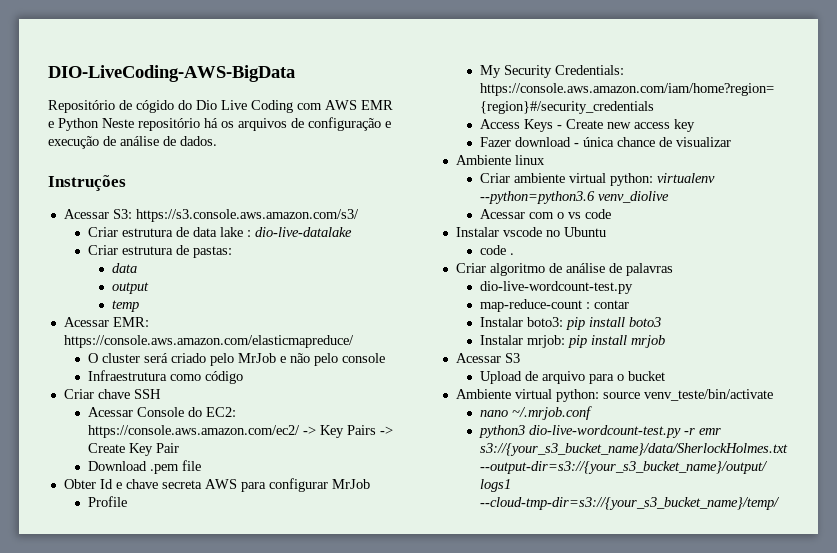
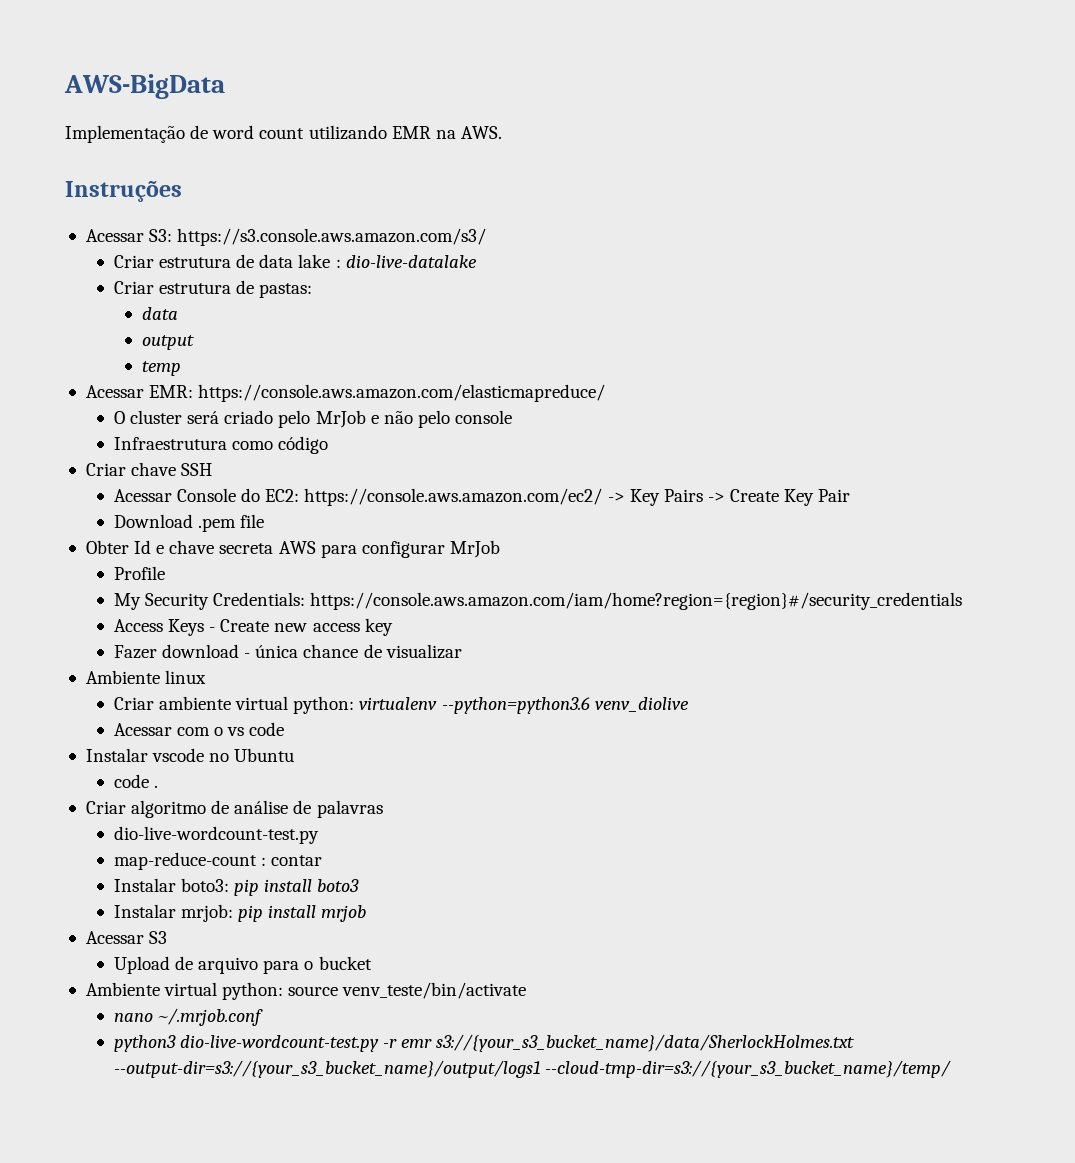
- DIO-LiveCoding-AWS-BigData
- Repositório de cógido do Dio Live Coding com AWS EMR e Python Neste repositório há os arquivos de configuração e execução de análise de dados.
+ AWS-BigData
+ Implementação de word count utilizando EMR na AWS.

